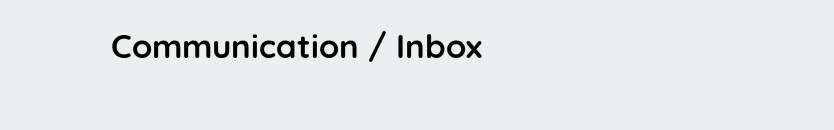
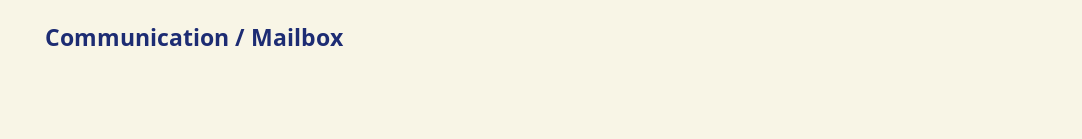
- Communication / Inbox
+ Communication / Mailbox

